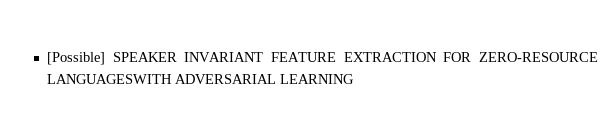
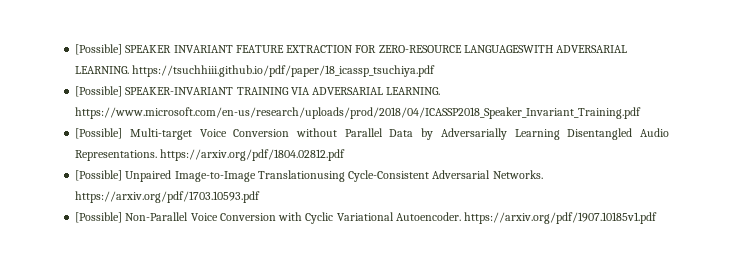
- [Possible] SPEAKER INVARIANT FEATURE EXTRACTION FOR ZERO-RESOURCE LANGUAGESWITH ADVERSARIAL LEARNING
+ [Possible] SPEAKER INVARIANT FEATURE EXTRACTION FOR ZERO-RESOURCE LANGUAGESWITH ADVERSARIAL LEARNING. https://tsuchhiii.github.io/pdf/paper/18_icassp_tsuchiya.pdf
+ [Possible] SPEAKER-INVARIANT TRAINING VIA ADVERSARIAL LEARNING. https://www.microsoft.com/en-us/research/uploads/prod/2018/04/ICASSP2018_Speaker_Invariant_Training.pdf
+ [Possible] Multi-target Voice Conversion without Parallel Data by Adversarially Learning Disentangled Audio Representations. https://arxiv.org/pdf/1804.02812.pdf
+ [Possible] Unpaired Image-to-Image Translationusing Cycle-Consistent Adversarial Networks. https://arxiv.org/pdf/1703.10593.pdf
+ [Possible] Non-Parallel Voice Conversion with Cyclic Variational Autoencoder. https://arxiv.org/pdf/1907.10185v1.pdf

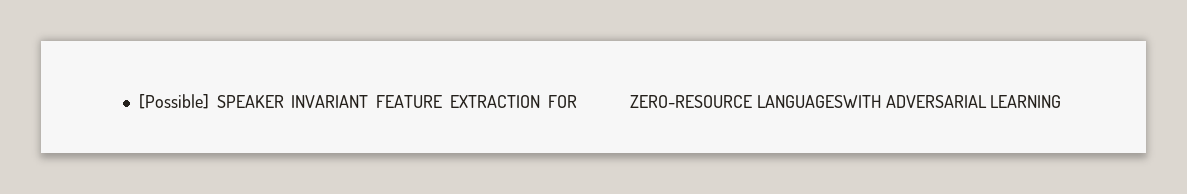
- [Possible] SPEAKER INVARIANT FEATURE EXTRACTION FOR ZERO-RESOURCE LANGUAGESWITH ADVERSARIAL LEARNING. https://tsuchhiii.github.io/pdf/paper/18_icassp_tsuchiya.pdf
- [Possible] SPEAKER-INVARIANT TRAINING VIA ADVERSARIAL LEARNING. https://www.microsoft.com/en-us/research/uploads/prod/2018/04/ICASSP2018_Speaker_Invariant_Training.pdf
- [Possible] Multi-target Voice Conversion without Parallel Data by Adversarially Learning Disentangled Audio Representations. https://arxiv.org/pdf/1804.02812.pdf
- [Possible] Unpaired Image-to-Image Translationusing Cycle-Consistent Adversarial Networks. https://arxiv.org/pdf/1703.10593.pdf
- [Possible] Non-Parallel Voice Conversion with Cyclic Variational Autoencoder. https://arxiv.org/pdf/1907.10185v1.pdf
+ [Possible] SPEAKER INVARIANT FEATURE EXTRACTION FOR ZERO-RESOURCE LANGUAGESWITH ADVERSARIAL LEARNING

